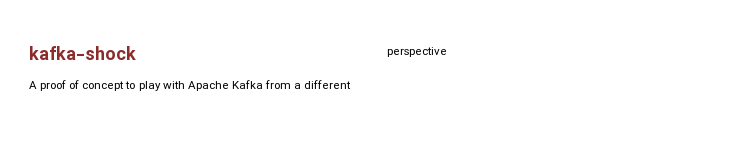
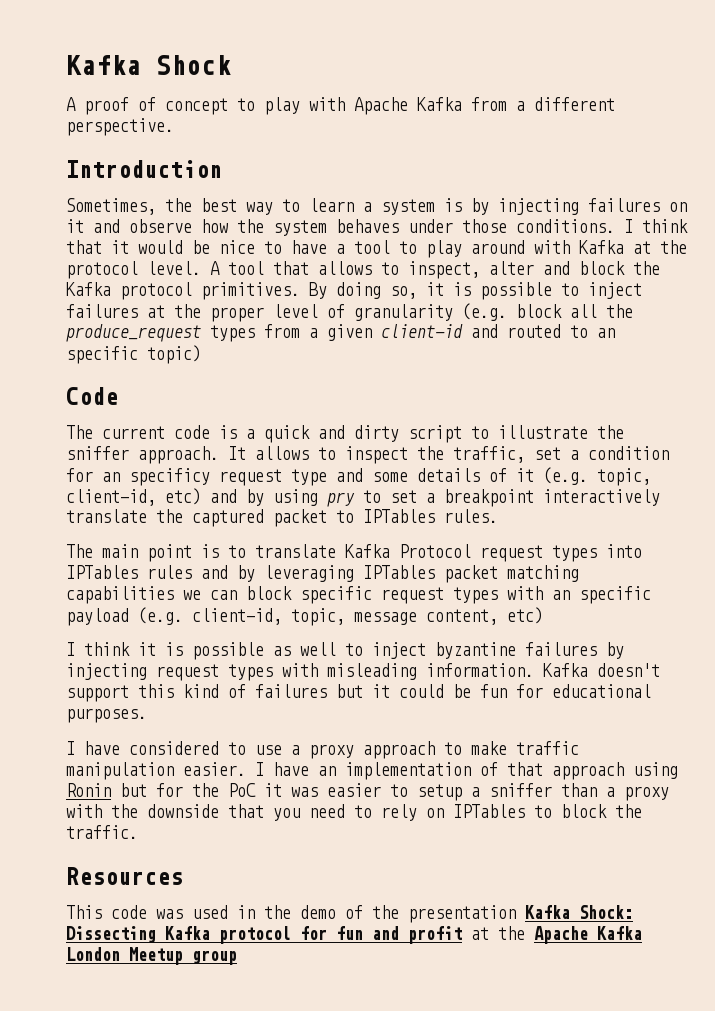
- kafka-shock
+ Kafka Shock
- A proof of concept to play with Apache Kafka from a different perspective
+ A proof of concept to play with Apache Kafka from a different perspective.
+ Introduction
+ Sometimes, the best way to learn a system is by injecting failures on it and observe how the system behaves under those conditions. I think that it would be nice to have a tool to play around with Kafka at the protocol level. A tool that allows to inspect, alter and block the Kafka protocol primitives. By doing so, it is possible to inject failures at the proper level of granularity (e.g. block all the produce_request types from a given client-id and routed to an specific topic)
+ Code
+ The current code is a quick and dirty script to illustrate the sniffer approach. It allows to inspect the traffic, set a condition for an specificy request type and some details of it (e.g. topic, client-id, etc) and by using pry to set a breakpoint interactively translate the captured packet to IPTables rules.
+ The main point is to translate Kafka Protocol request types into IPTables rules and by leveraging IPTables packet matching capabilities we can block specific request types with an specific payload (e.g. client-id, topic, message content, etc)
+ I think it is possible as well to inject byzantine failures by injecting request types with misleading information. Kafka doesn't support this kind of failures but it could be fun for educational purposes.
+ I have considered to use a proxy approach to make traffic manipulation easier. I have an implementation of that approach using Ronin but for the PoC it was easier to setup a sniffer than a proxy with the downside that you need to rely on IPTables to block the traffic.
+ Resources
+ This code was used in the demo of the presentation Kafka Shock: Dissecting Kafka protocol for fun and profit at the Apache Kafka London Meetup group

